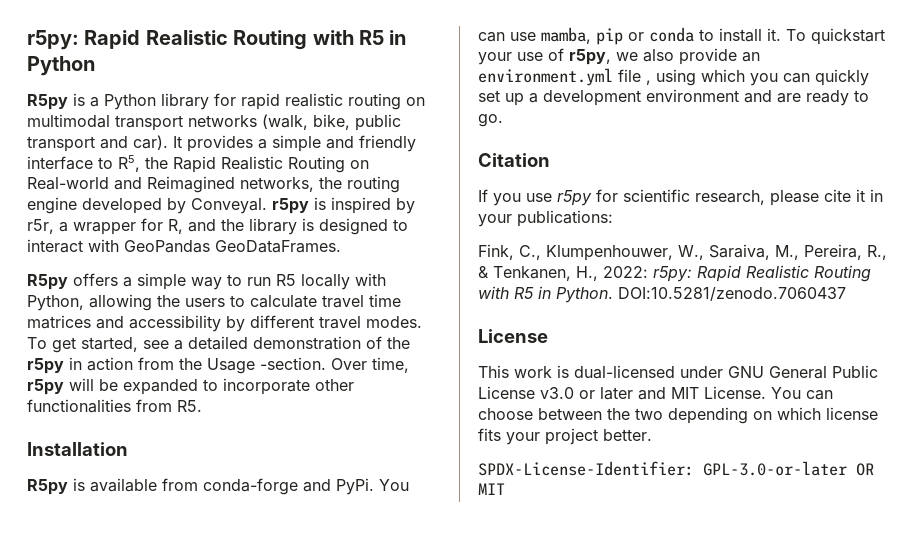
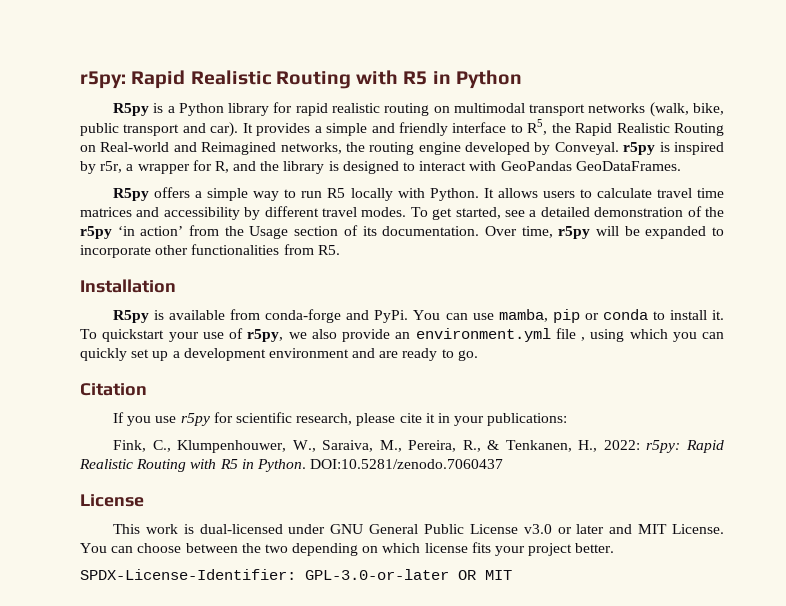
- R5py offers a simple way to run R5 locally with Python, allowing the users to calculate travel time matrices and accessibility by different travel modes.
+ R5py offers a simple way to run R5 locally with Python. It allows users to calculate travel time matrices and accessibility by different travel modes.
- To get started, see a detailed demonstration of the r5py in action from the Usage -section.
+ To get started, see a detailed demonstration of the r5py ‘in action’ from the Usage section of its documentation.

